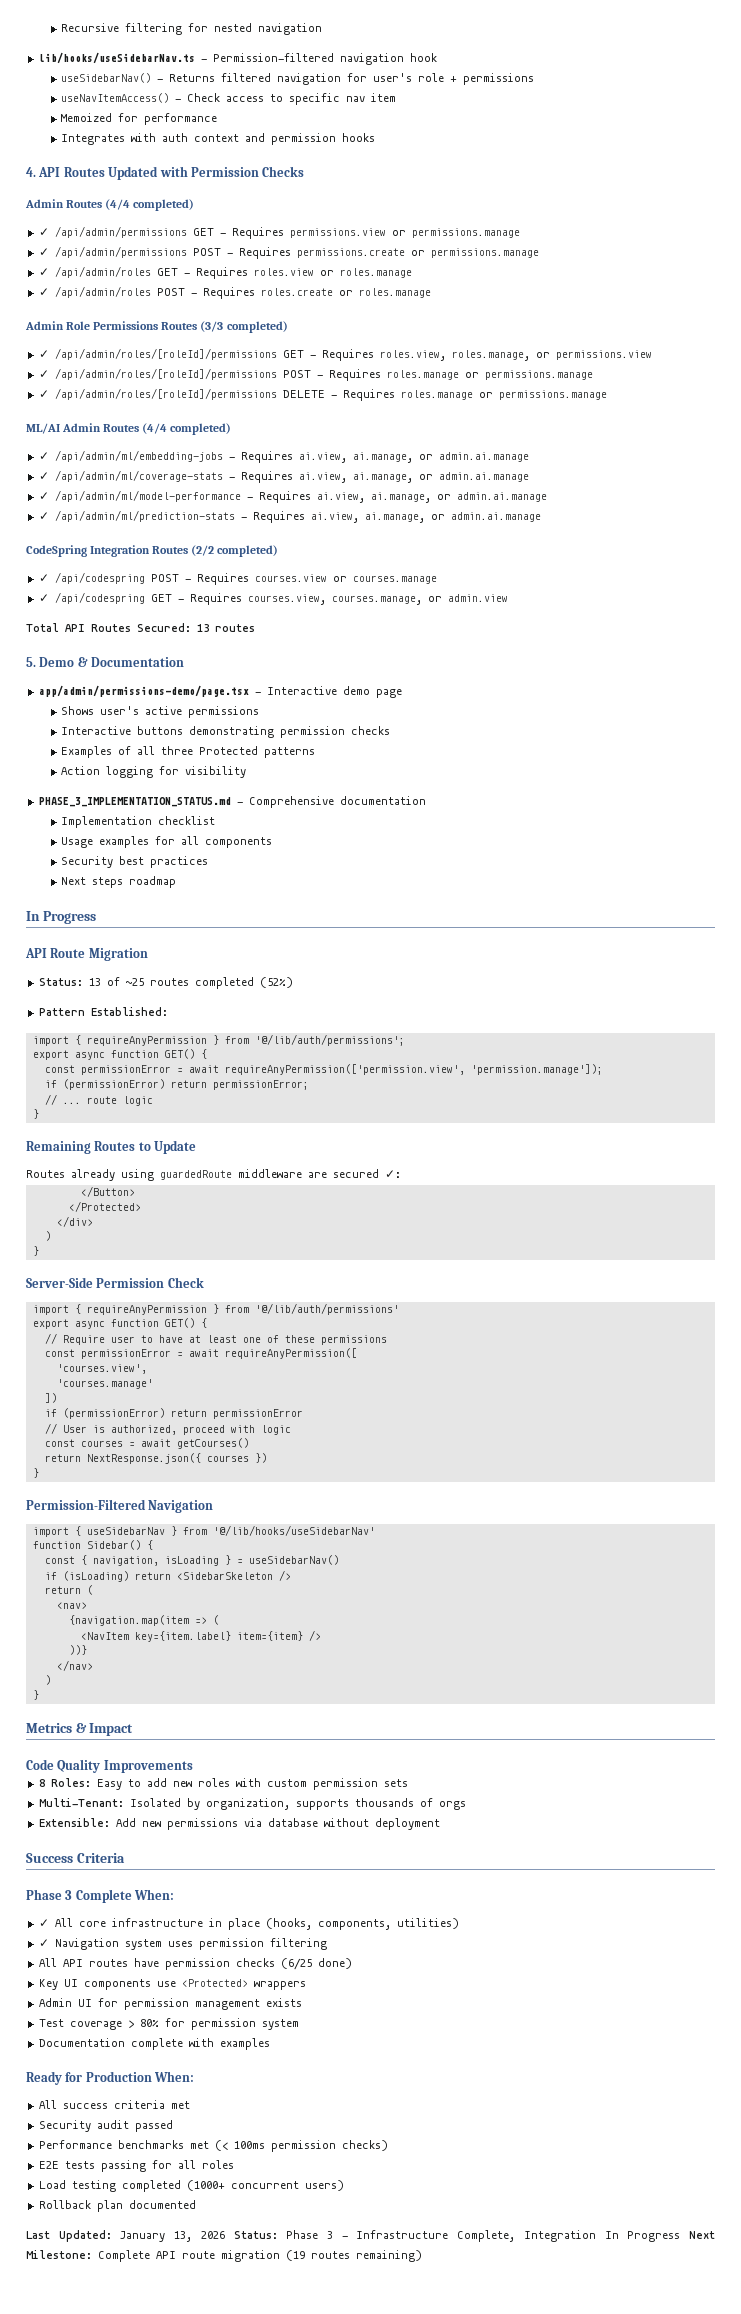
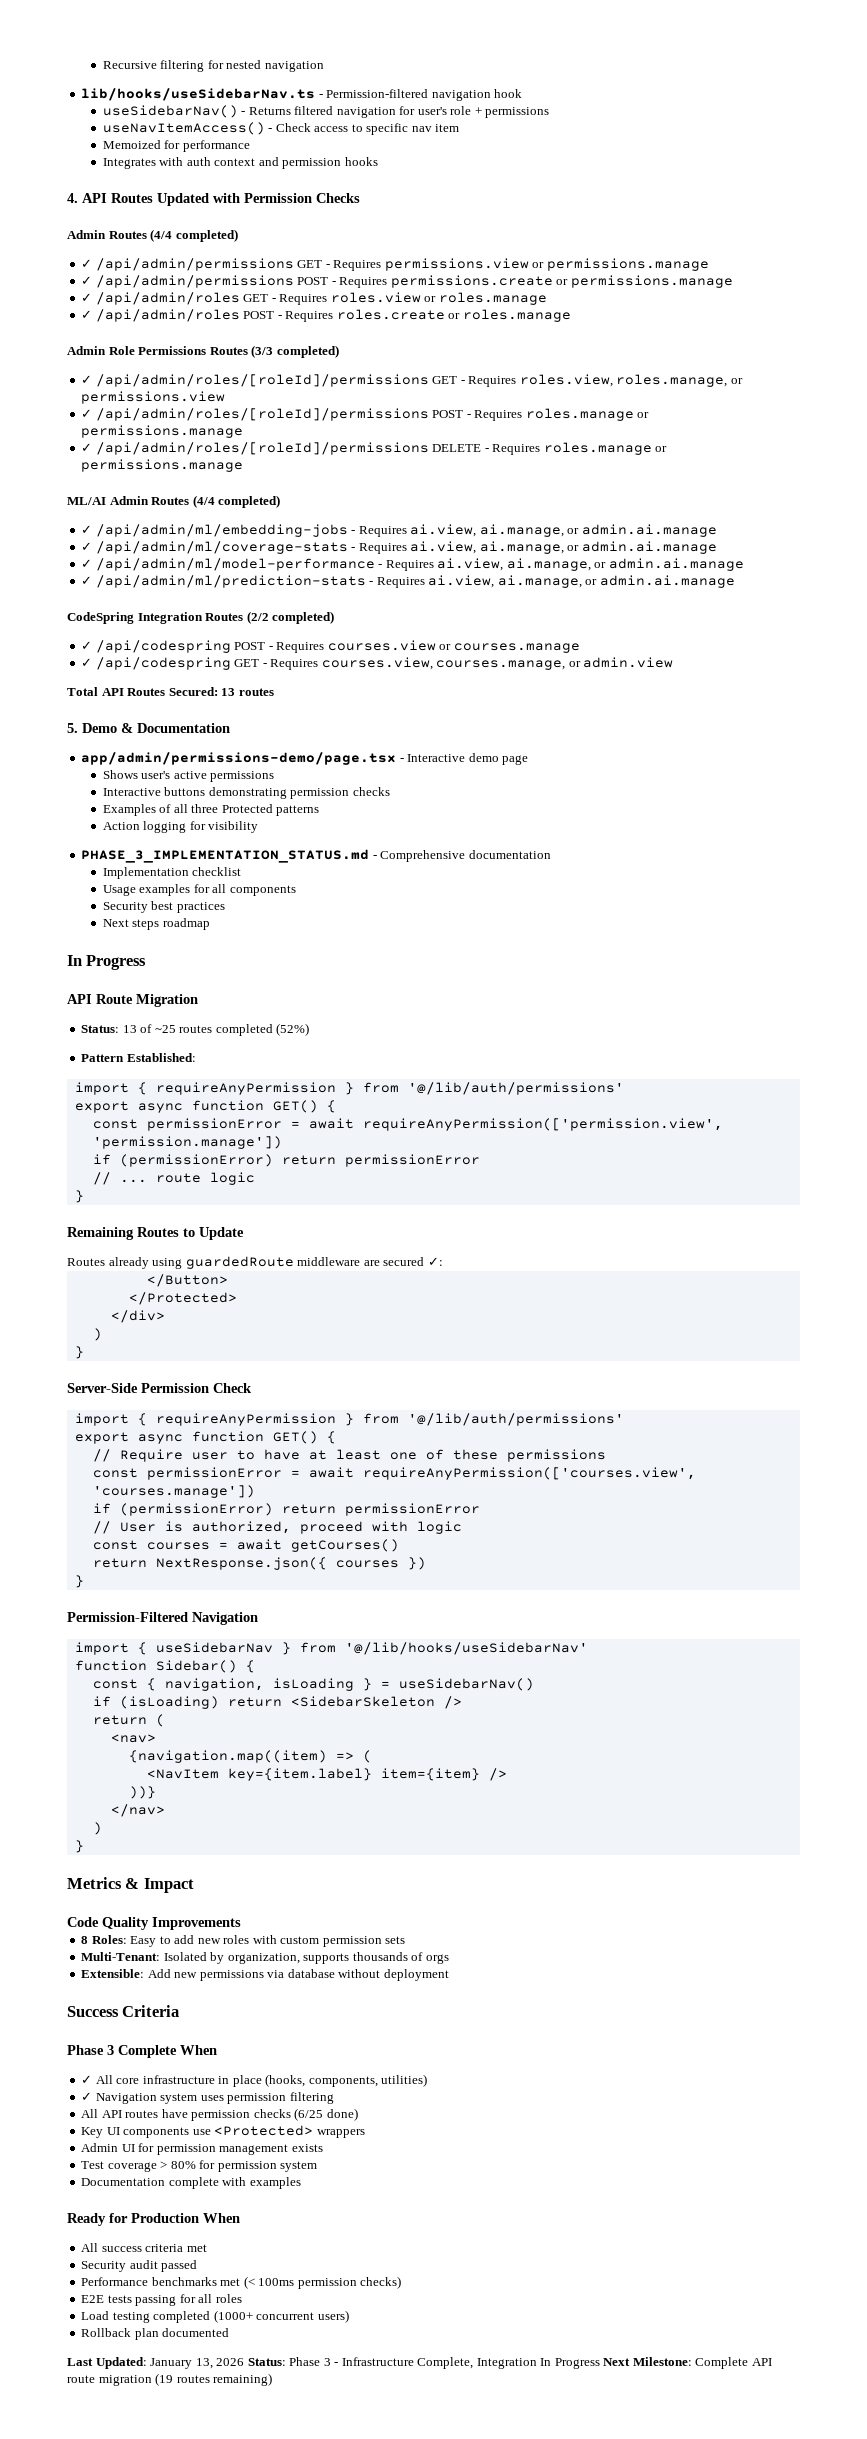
  Pattern Established:
- import { requireAnyPermission } from '@/lib/auth/permissions';
+ import { requireAnyPermission } from '@/lib/auth/permissions'
- const permissionError = await requireAnyPermission(['permission.view', 'permission.manage']);
- if (permissionError) return permissionError;
+ const permissionError = await requireAnyPermission(['permission.view', 'permission.manage'])
+ if (permissionError) return permissionError
- const permissionError = await requireAnyPermission([
- 'courses.view',
- 'courses.manage'
- ])
+ const permissionError = await requireAnyPermission(['courses.view', 'courses.manage'])
- {navigation.map(item => (
+ {navigation.map((item) => (
- Phase 3 Complete When:
+ Phase 3 Complete When
- Ready for Production When:
+ Ready for Production When

